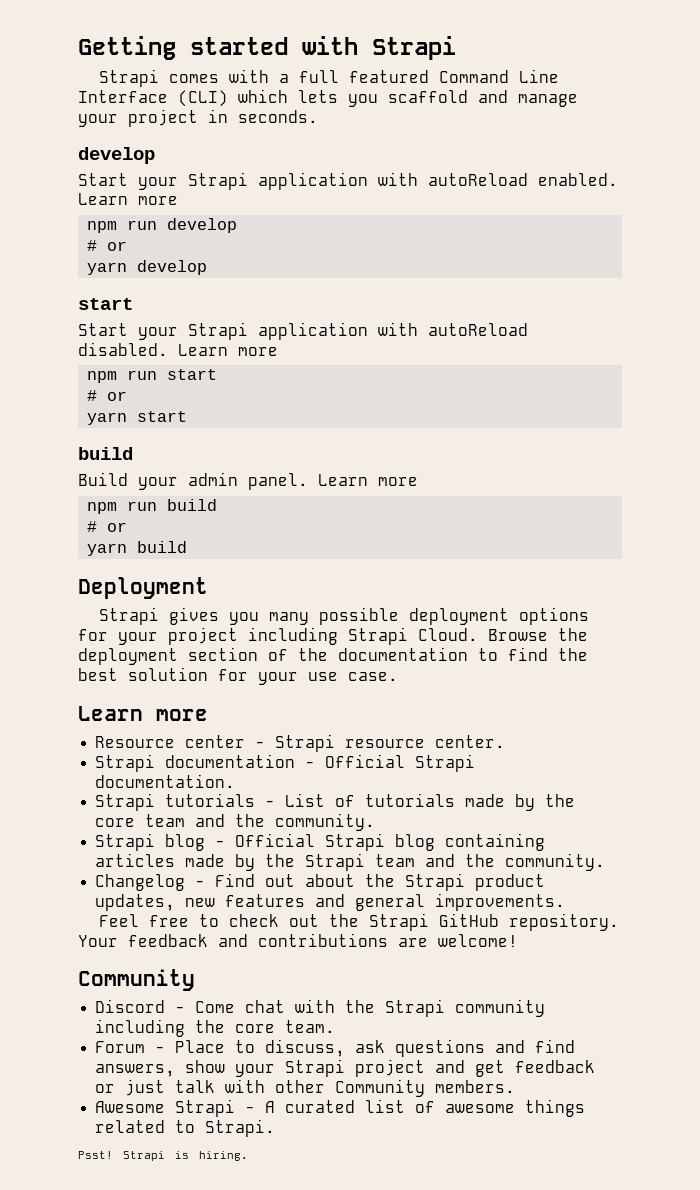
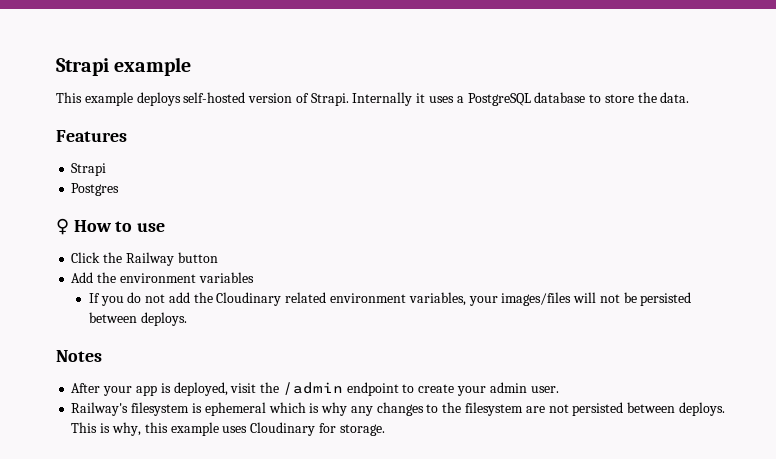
- Getting started with Strapi
- Strapi comes with a full featured Command Line Interface (CLI) which lets you scaffold and manage your project in seconds.
- develop
- Start your Strapi application with autoReload enabled. Learn more
- npm run develop
- # or
- yarn develop
- start
- Start your Strapi application with autoReload disabled. Learn more
- npm run start
- # or
- yarn start
- build
- Build your admin panel. Learn more
- npm run build
- # or
- yarn build
- Deployment
- Strapi gives you many possible deployment options for your project including Strapi Cloud. Browse the deployment section of the documentation to find the best solution for your use case.
- Learn more
- Resource center - Strapi resource center.
- Strapi documentation - Official Strapi documentation.
- Strapi tutorials - List of tutorials made by the core team and the community.
- Strapi blog - Official Strapi blog containing articles made by the Strapi team and the community.
- Changelog - Find out about the Strapi product updates, new features and general improvements.
- Feel free to check out the Strapi GitHub repository. Your feedback and contributions are welcome!
- Community
- Discord - Come chat with the Strapi community including the core team.
- Forum - Place to discuss, ask questions and find answers, show your Strapi project and get feedback or just talk with other Community members.
- Awesome Strapi - A curated list of awesome things related to Strapi.
- Psst! Strapi is hiring.
+ Strapi example
+ This example deploys self-hosted version of Strapi. Internally it uses a PostgreSQL database to store the data.
+ Features
+ Strapi
+ Postgres
+ ♀ How to use
+ Click the Railway button
+ Add the environment variables
+ If you do not add the Cloudinary related environment variables, your images/files will not be persisted between deploys.
+ Notes
+ After your app is deployed, visit the /admin endpoint to create your admin user.
+ Railway's filesystem is ephemeral which is why any changes to the filesystem are not persisted between deploys. This is why, this example uses Cloudinary for storage.

